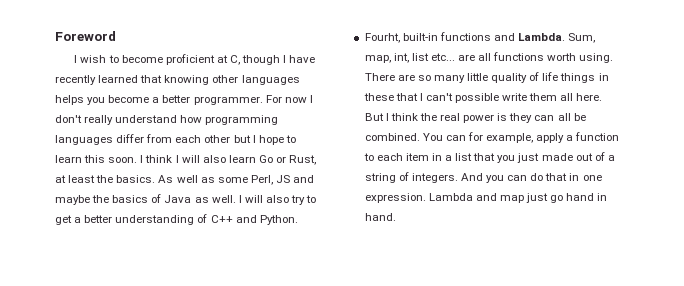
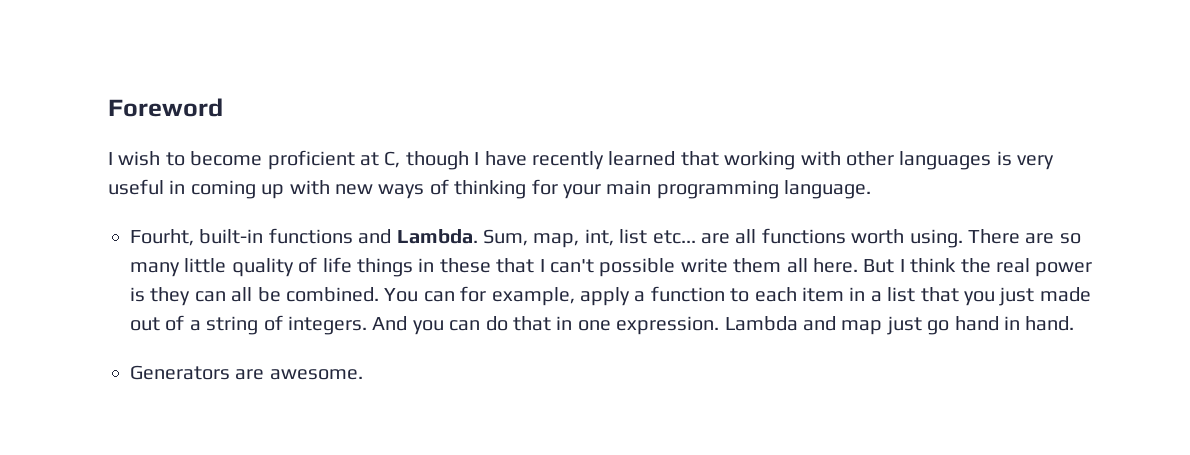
- I wish to become proficient at C, though I have recently learned that knowing other languages helps you become a better programmer. For now I don't really understand how programming languages differ from each other but I hope to learn this soon. I think I will also learn Go or Rust, at least the basics. As well as some Perl, JS and maybe the basics of Java as well. I will also try to get a better understanding of C++ and Python.
+ I wish to become proficient at C, though I have recently learned that working with other languages is very useful in coming up with new ways of thinking for your main programming language.
+ Generators are awesome.

